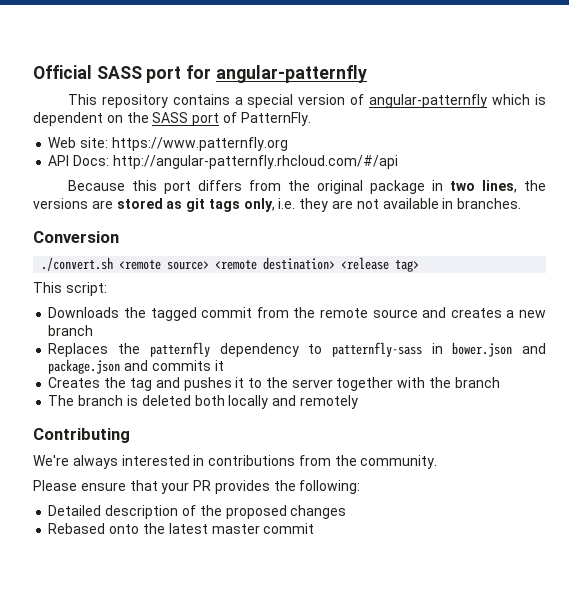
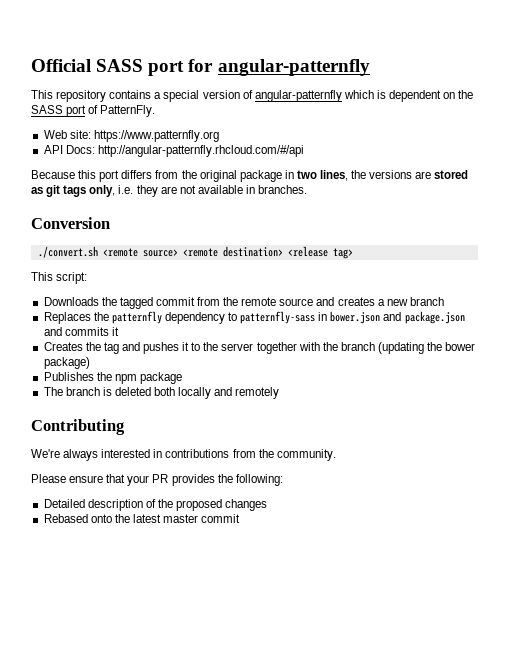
- Creates the tag and pushes it to the server together with the branch
+ Creates the tag and pushes it to the server together with the branch (updating the bower package)
+ Publishes the npm package

